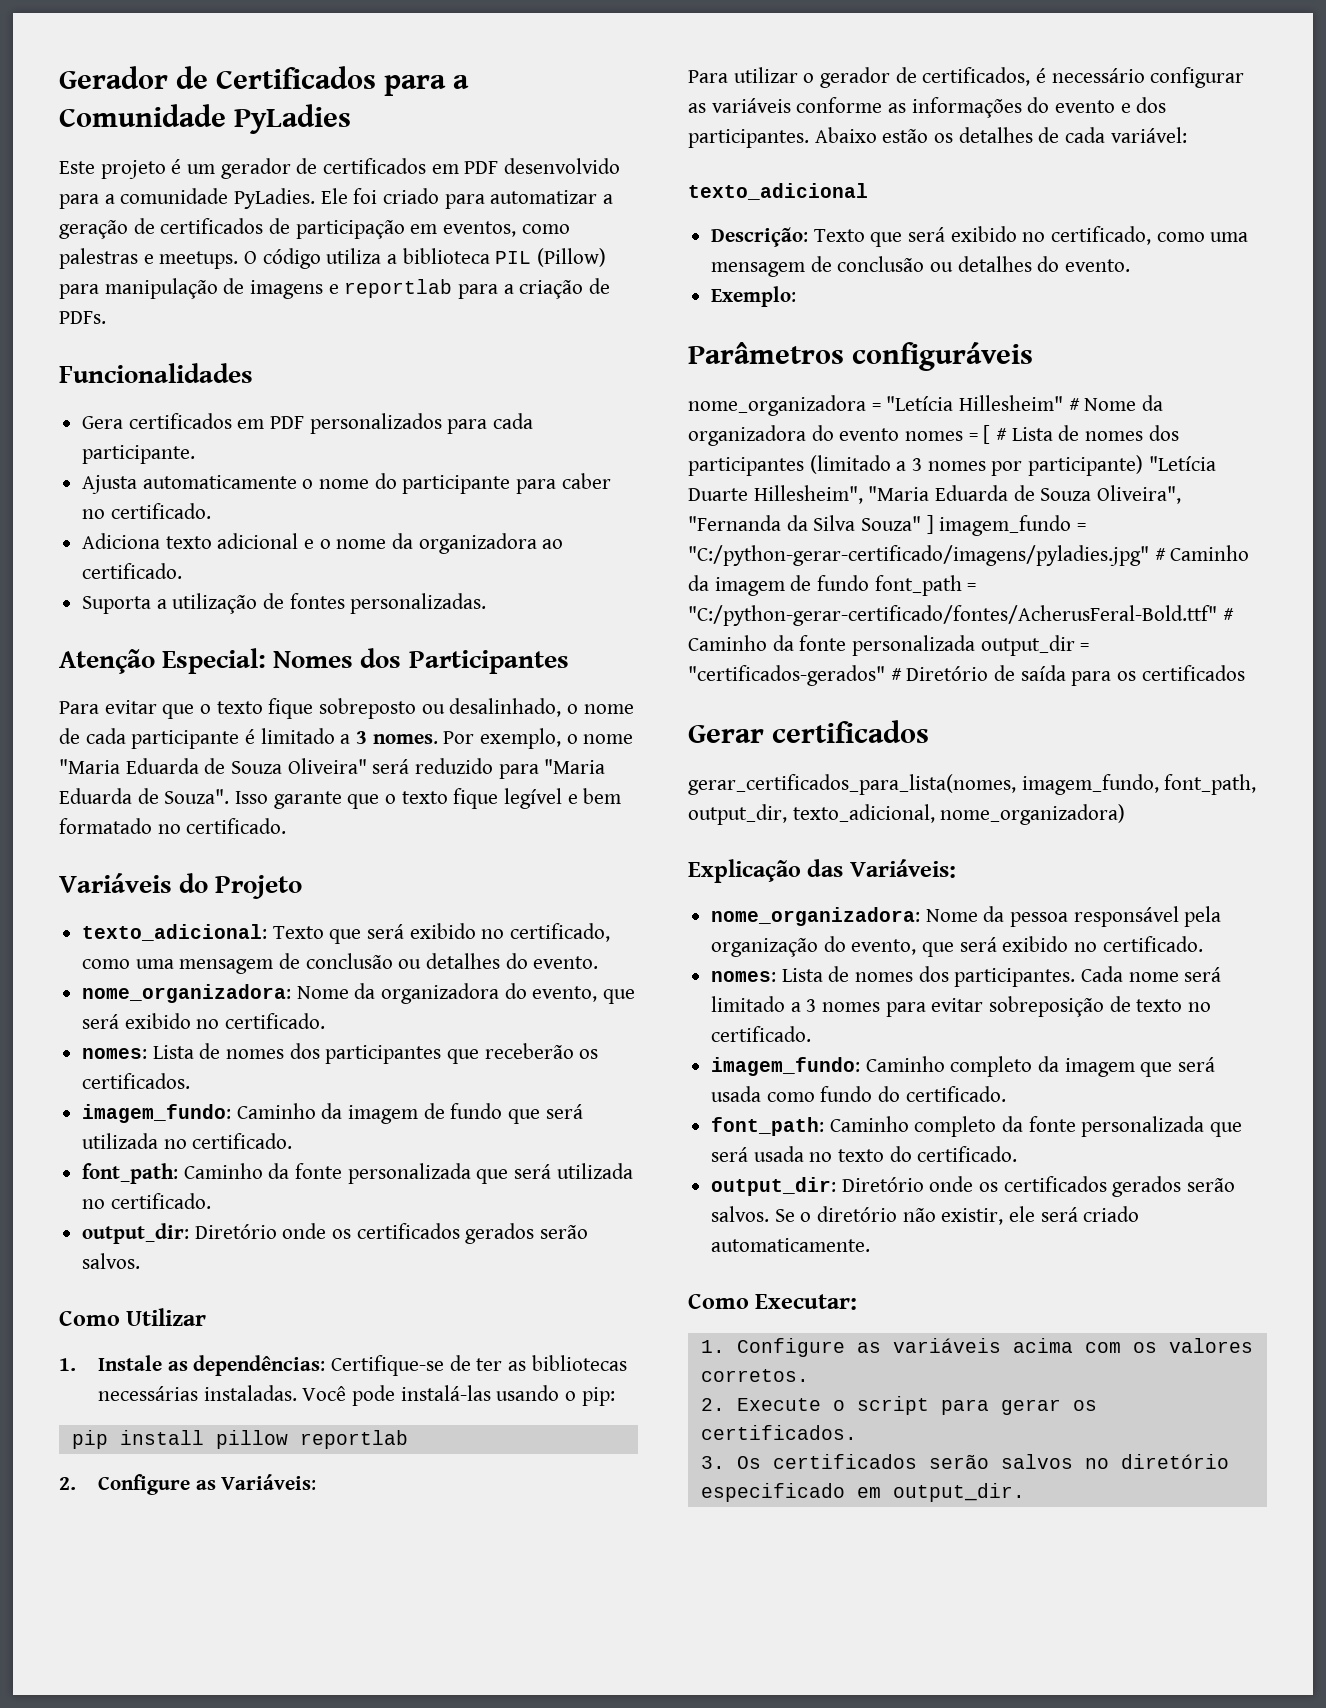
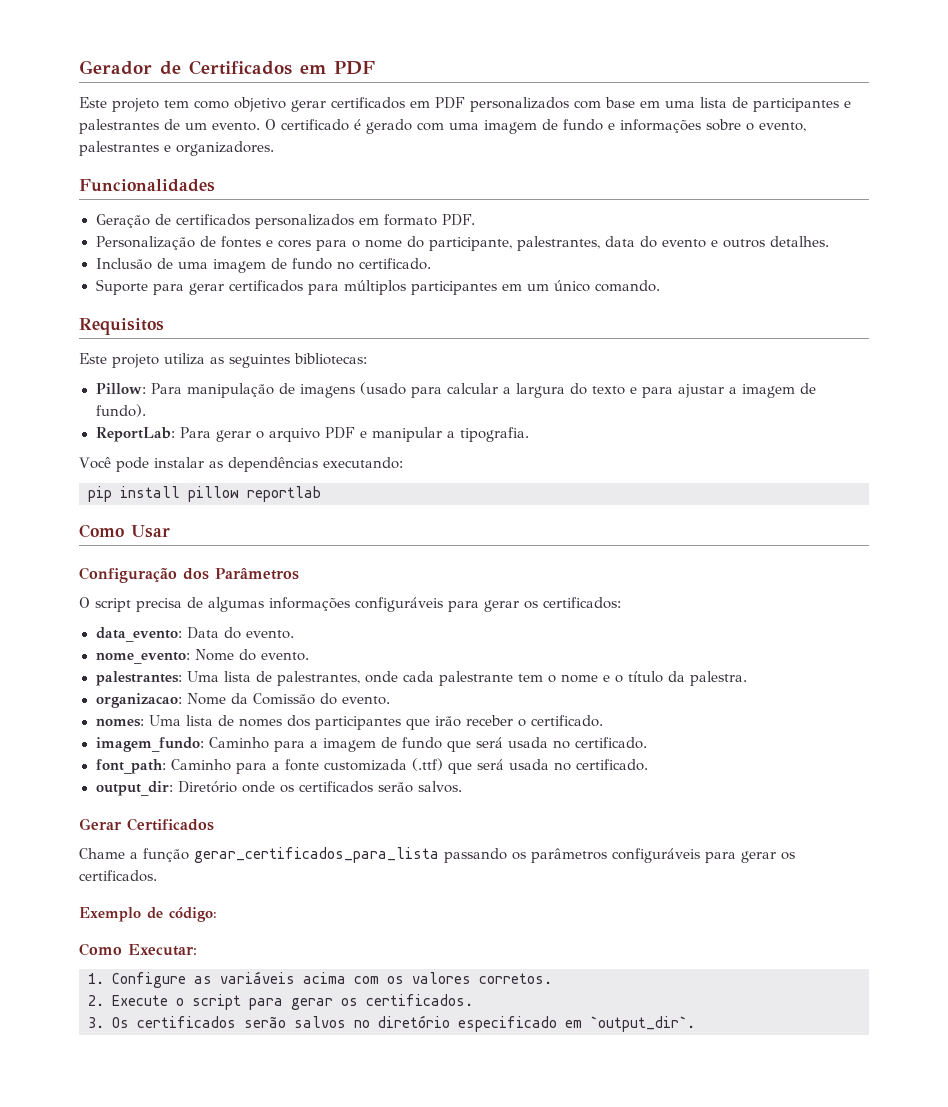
- Gerador de Certificados para a Comunidade PyLadies
- Este projeto é um gerador de certificados em PDF desenvolvido para a comunidade PyLadies. Ele foi criado para automatizar a geração de certificados de participação em eventos, como palestras e meetups. O código utiliza a biblioteca PIL (Pillow) para manipulação de imagens e reportlab para a criação de PDFs.
+ Gerador de Certificados em PDF
+ Este projeto tem como objetivo gerar certificados em PDF personalizados com base em uma lista de participantes e palestrantes de um evento. O certificado é gerado com uma imagem de fundo e informações sobre o evento, palestrantes e organizadores.
  Funcionalidades
- Gera certificados em PDF personalizados para cada participante.
- Ajusta automaticamente o nome do participante para caber no certificado.
- Adiciona texto adicional e o nome da organizadora ao certificado.
- Suporta a utilização de fontes personalizadas.
- Atenção Especial: Nomes dos Participantes
- Para evitar que o texto fique sobreposto ou desalinhado, o nome de cada participante é limitado a 3 nomes. Por exemplo, o nome "Maria Eduarda de Souza Oliveira" será reduzido para "Maria Eduarda de Souza". Isso garante que o texto fique legível e bem formatado no certificado.
- Variáveis do Projeto
- texto_adicional: Texto que será exibido no certificado, como uma mensagem de conclusão ou detalhes do evento.
- nome_organizadora: Nome da organizadora do evento, que será exibido no certificado.
- nomes: Lista de nomes dos participantes que receberão os certificados.
- imagem_fundo: Caminho da imagem de fundo que será utilizada no certificado.
+ Geração de certificados personalizados em formato PDF.
+ Personalização de fontes e cores para o nome do participante, palestrantes, data do evento e outros detalhes.
+ Inclusão de uma imagem de fundo no certificado.
+ Suporte para gerar certificados para múltiplos participantes em um único comando.
+ Requisitos
+ Este projeto utiliza as seguintes bibliotecas:
+ Pillow: Para manipulação de imagens (usado para calcular a largura do texto e para ajustar a imagem de fundo).
+ ReportLab: Para gerar o arquivo PDF e manipular a tipografia.
+ Você pode instalar as dependências executando:
+ pip install pillow reportlab
+ Como Usar
+ Configuração dos Parâmetros
+ O script precisa de algumas informações configuráveis para gerar os certificados:
+ data_evento: Data do evento.
+ nome_evento: Nome do evento.
+ palestrantes: Uma lista de palestrantes, onde cada palestrante tem o nome e o título da palestra.
+ organizacao: Nome da Comissão do evento.
+ nomes: Uma lista de nomes dos participantes que irão receber o certificado.
+ imagem_fundo: Caminho para a imagem de fundo que será usada no certificado.
- font_path: Caminho da fonte personalizada que será utilizada no certificado.
- output_dir: Diretório onde os certificados gerados serão salvos.
+ font_path: Caminho para a fonte customizada (.ttf) que será usada no certificado.
+ output_dir: Diretório onde os certificados serão salvos.
- Como Utilizar
- 1. Instale as dependências: Certifique-se de ter as bibliotecas necessárias instaladas. Você pode instalá-las usando o pip:
- pip install pillow reportlab
- 2. Configure as Variáveis:
- Para utilizar o gerador de certificados, é necessário configurar as variáveis conforme as informações do evento e dos participantes. Abaixo estão os detalhes de cada variável:
- texto_adicional
- Descrição: Texto que será exibido no certificado, como uma mensagem de conclusão ou detalhes do evento.
- Exemplo:
- Parâmetros configuráveis
- nome_organizadora = "Letícia Hillesheim" # Nome da organizadora do evento nomes = [ # Lista de nomes dos participantes (limitado a 3 nomes por participante) "Letícia Duarte Hillesheim", "Maria Eduarda de Souza Oliveira", "Fernanda da Silva Souza" ] imagem_fundo = "C:/python-gerar-certificado/imagens/pyladies.jpg" # Caminho da imagem de fundo font_path = "C:/python-gerar-certificado/fontes/AcherusFeral-Bold.ttf" # Caminho da fonte personalizada output_dir = "certificados-gerados" # Diretório de saída para os certificados
- Gerar certificados
- gerar_certificados_para_lista(nomes, imagem_fundo, font_path, output_dir, texto_adicional, nome_organizadora)
- Explicação das Variáveis:
- nome_organizadora: Nome da pessoa responsável pela organização do evento, que será exibido no certificado.
- nomes: Lista de nomes dos participantes. Cada nome será limitado a 3 nomes para evitar sobreposição de texto no certificado.
- imagem_fundo: Caminho completo da imagem que será usada como fundo do certificado.
- font_path: Caminho completo da fonte personalizada que será usada no texto do certificado.
- output_dir: Diretório onde os certificados gerados serão salvos. Se o diretório não existir, ele será criado automaticamente.
+ Gerar Certificados
+ Chame a função gerar_certificados_para_lista passando os parâmetros configuráveis para gerar os certificados.
+ Exemplo de código:
- 3. Os certificados serão salvos no diretório especificado em output_dir.
+ 3. Os certificados serão salvos no diretório especificado em `output_dir`.

